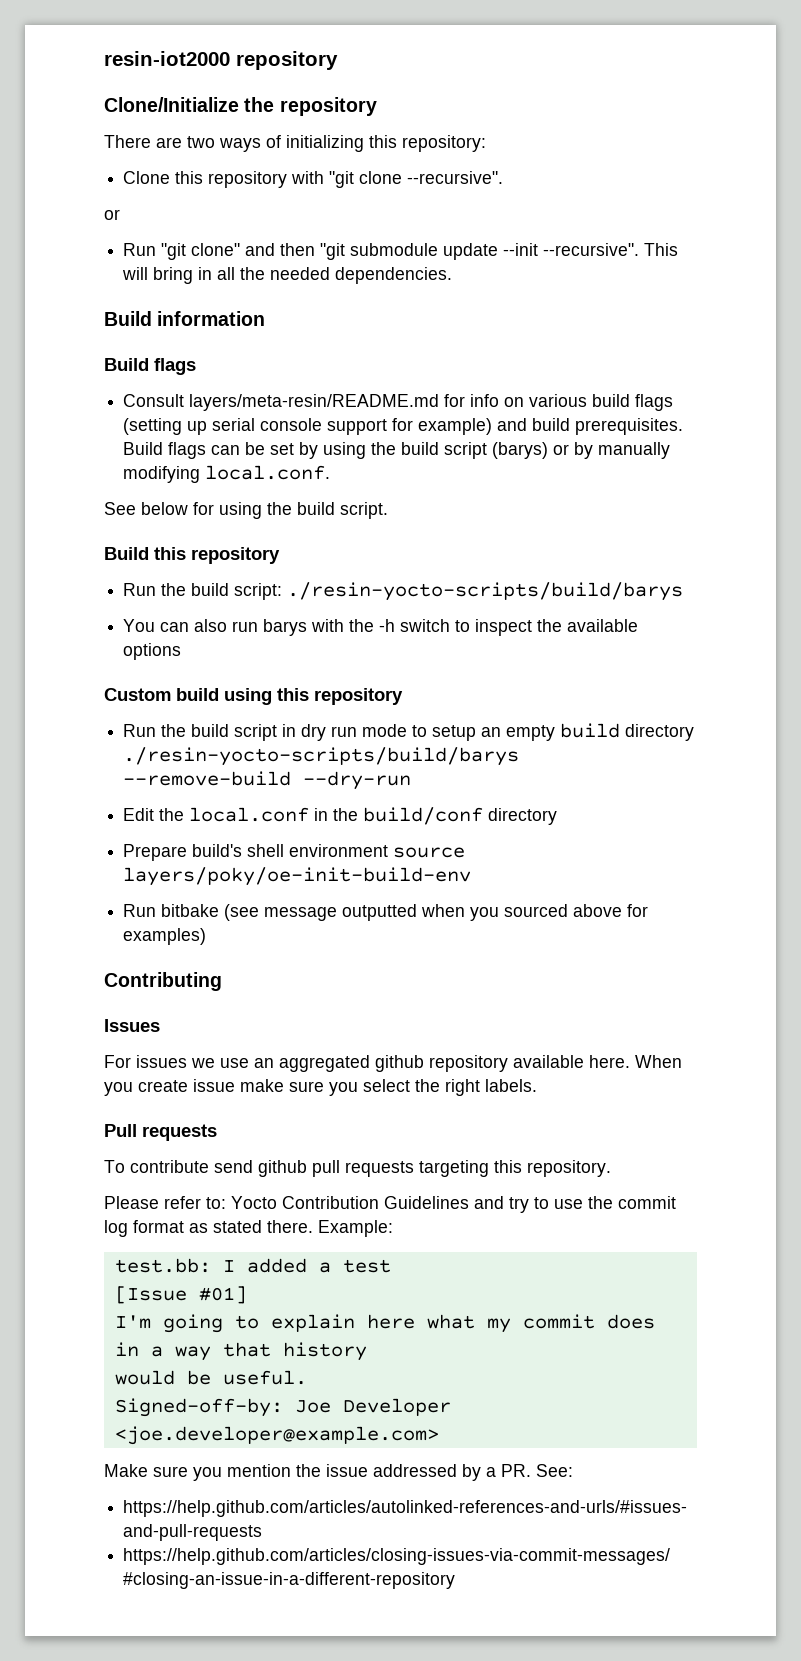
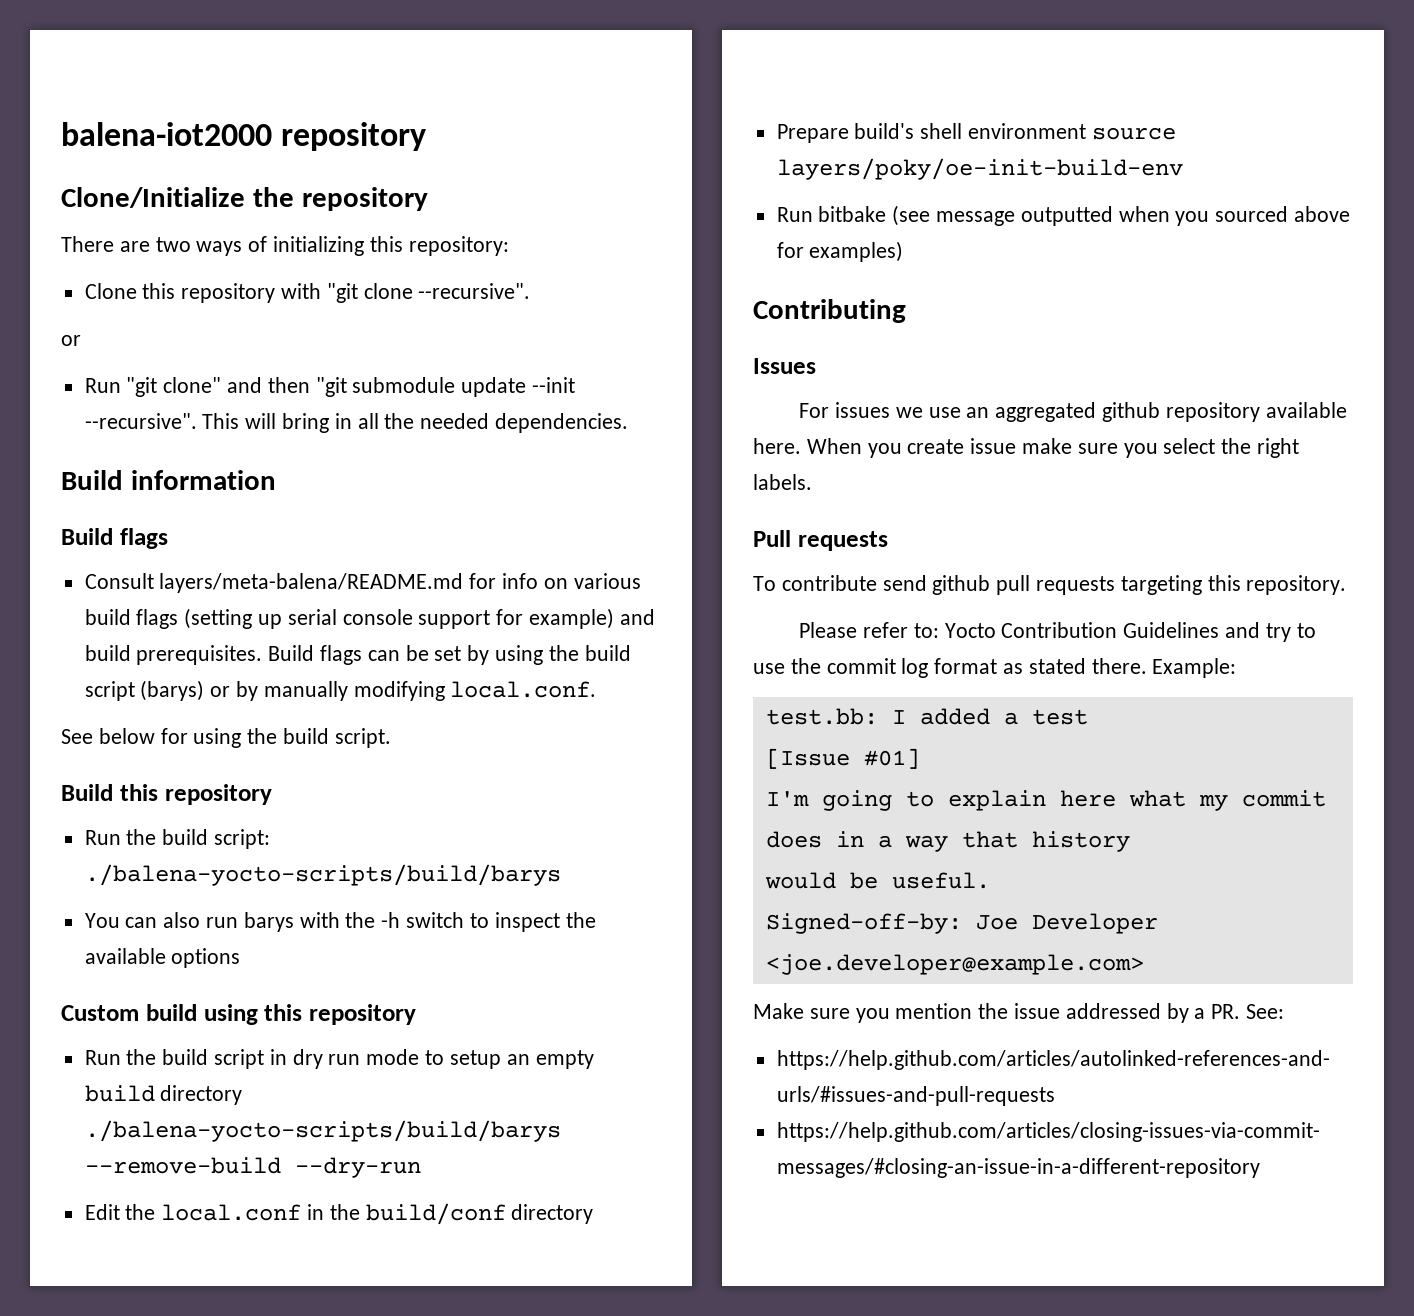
- resin-iot2000 repository
+ balena-iot2000 repository
- Consult layers/meta-resin/README.md for info on various build flags (setting up serial console support for example) and build prerequisites.
+ Consult layers/meta-balena/README.md for info on various build flags (setting up serial console support for example) and build prerequisites.
- Run the build script: ./resin-yocto-scripts/build/barys
+ Run the build script: ./balena-yocto-scripts/build/barys
- Run the build script in dry run mode to setup an empty build directory ./resin-yocto-scripts/build/barys --remove-build --dry-run
+ Run the build script in dry run mode to setup an empty build directory ./balena-yocto-scripts/build/barys --remove-build --dry-run

